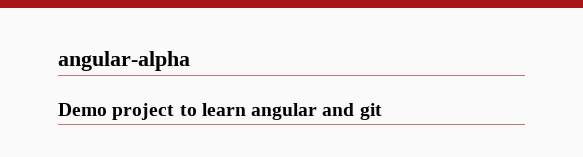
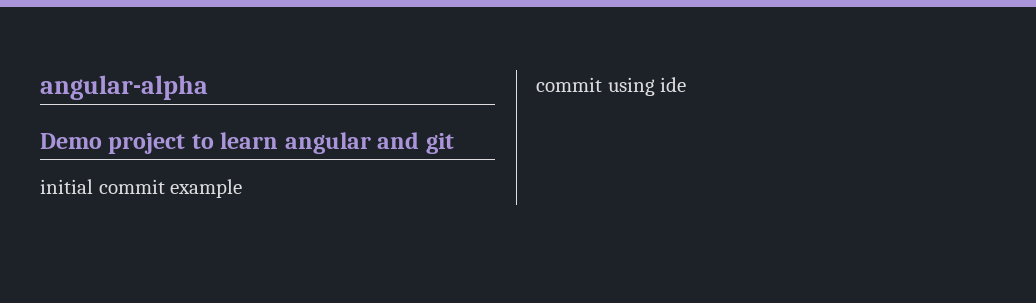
+ initial commit example
+ commit using ide

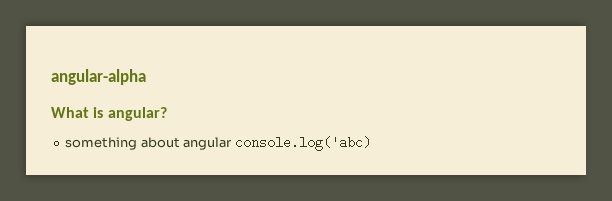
- Demo project to learn angular and git
- initial commit example
- commit using ide
+ What is angular?
+ something about angular console.log('abc)

